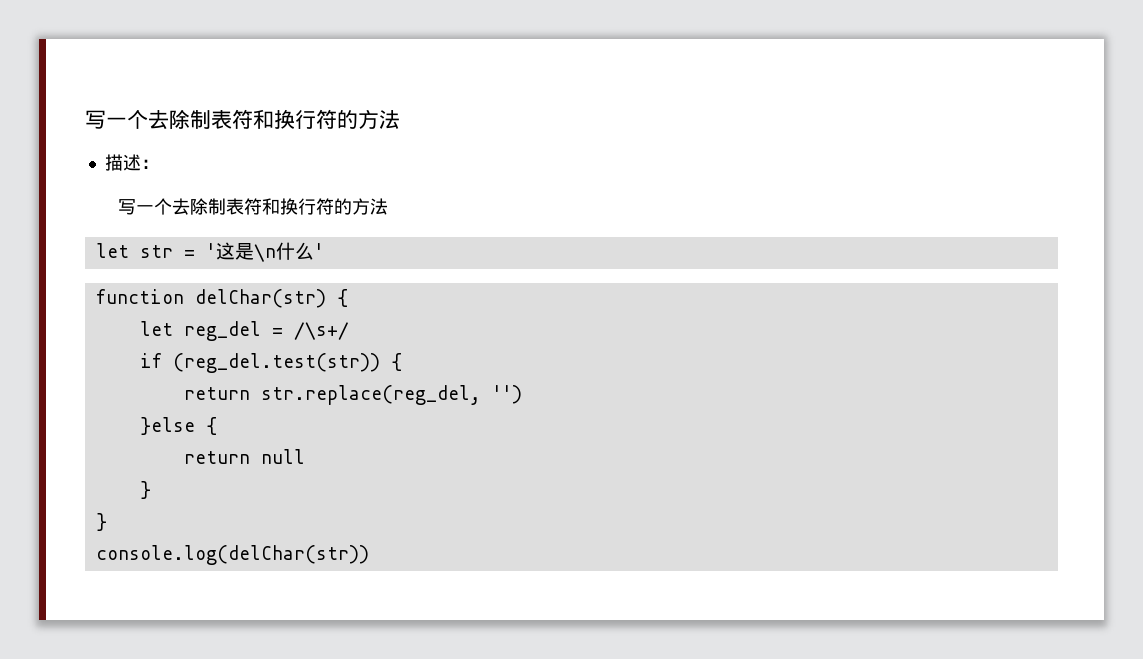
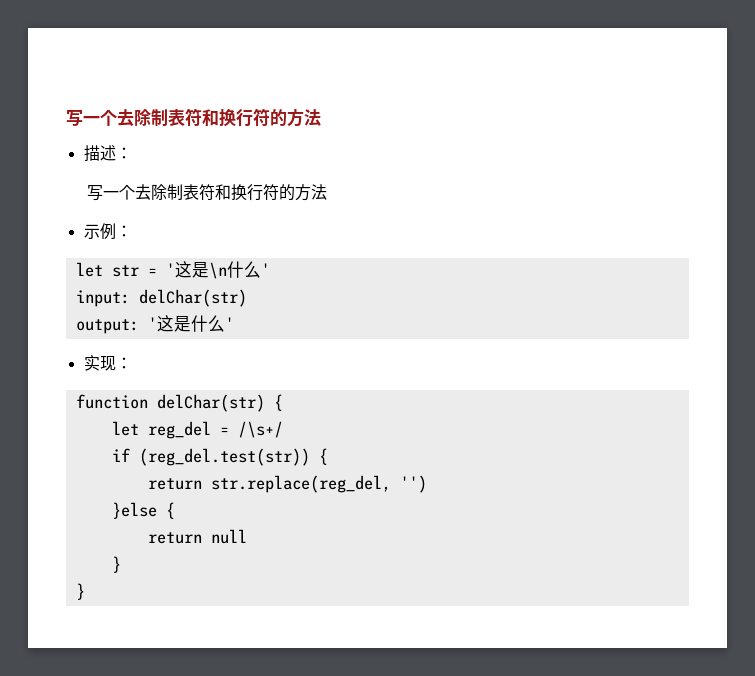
+ 示例：
+ input: delChar(str)
+ output: '这是什么'
+ 实现：
- console.log(delChar(str))

